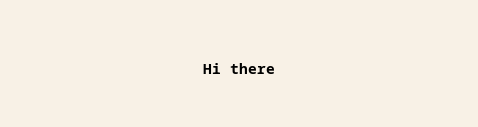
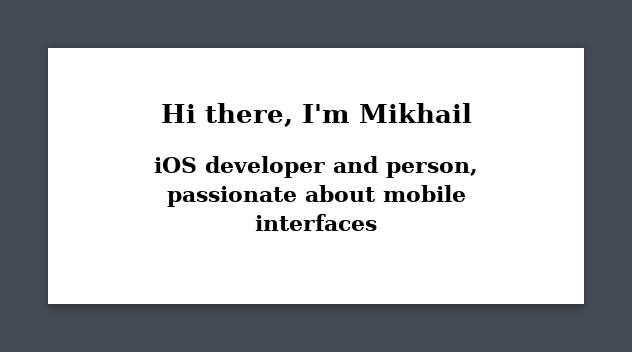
- Hi there
+ Hi there, I'm Mikhail
+ iOS developer and person, passionate about mobile interfaces

